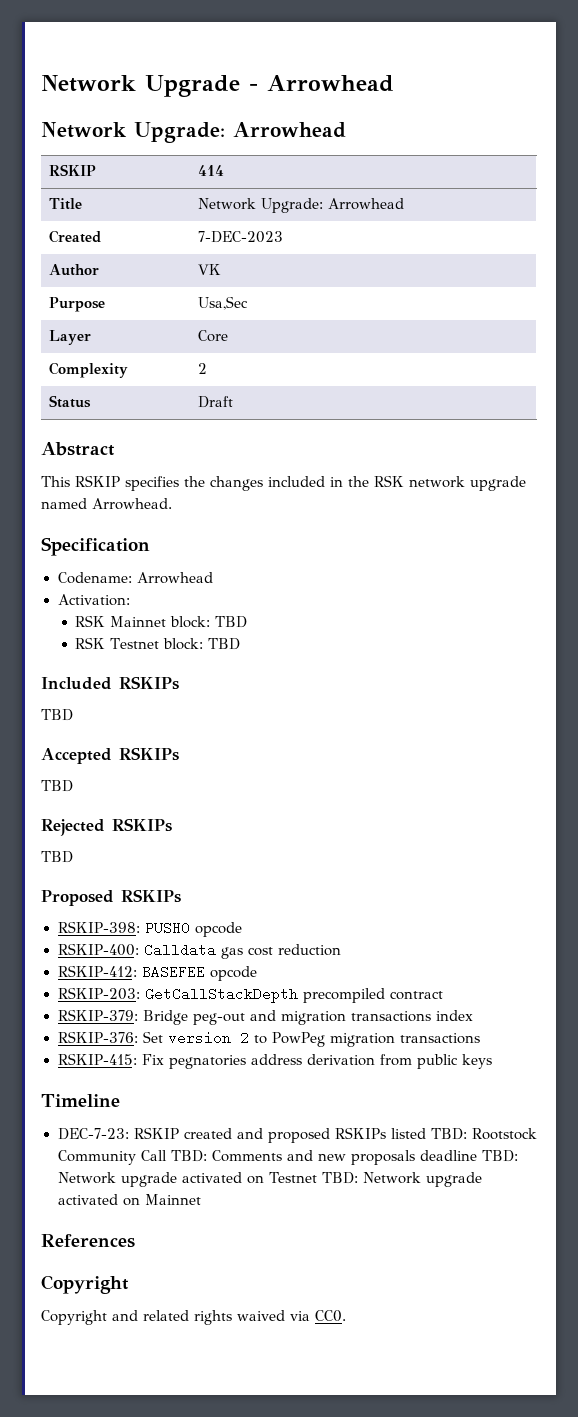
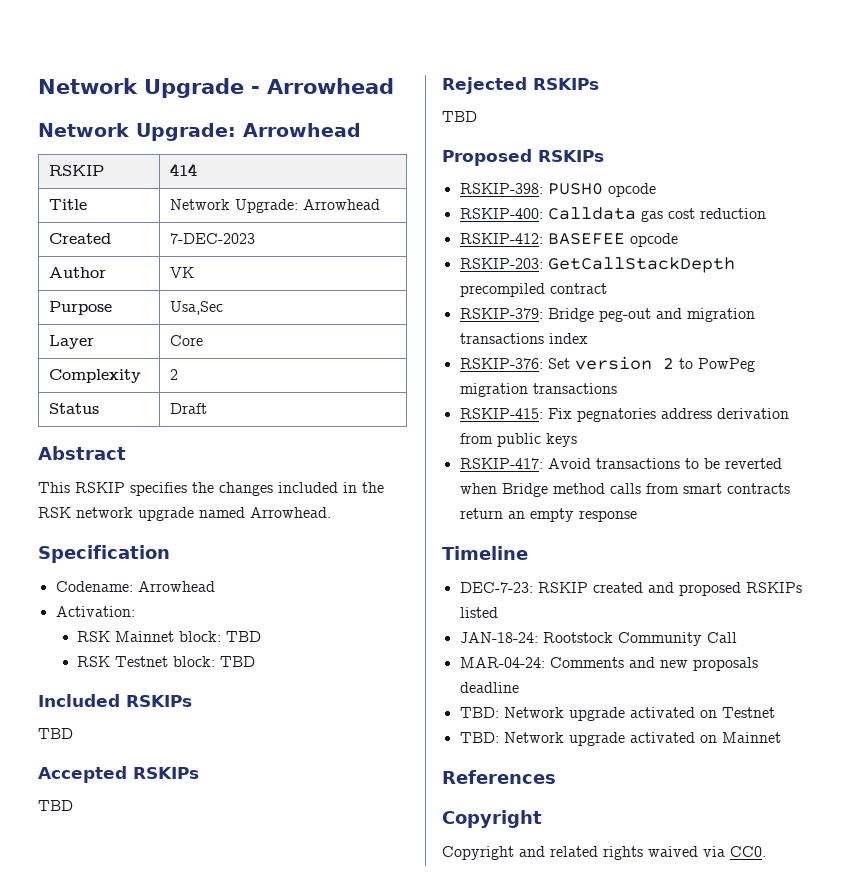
+ RSKIP-417: Avoid transactions to be reverted when Bridge method calls from smart contracts return an empty response
- DEC-7-23: RSKIP created and proposed RSKIPs listed TBD: Rootstock Community Call TBD: Comments and new proposals deadline TBD: Network upgrade activated on Testnet TBD: Network upgrade activated on Mainnet
+ DEC-7-23: RSKIP created and proposed RSKIPs listed
+ JAN-18-24: Rootstock Community Call
+ MAR-04-24: Comments and new proposals deadline
+ TBD: Network upgrade activated on Testnet
+ TBD: Network upgrade activated on Mainnet

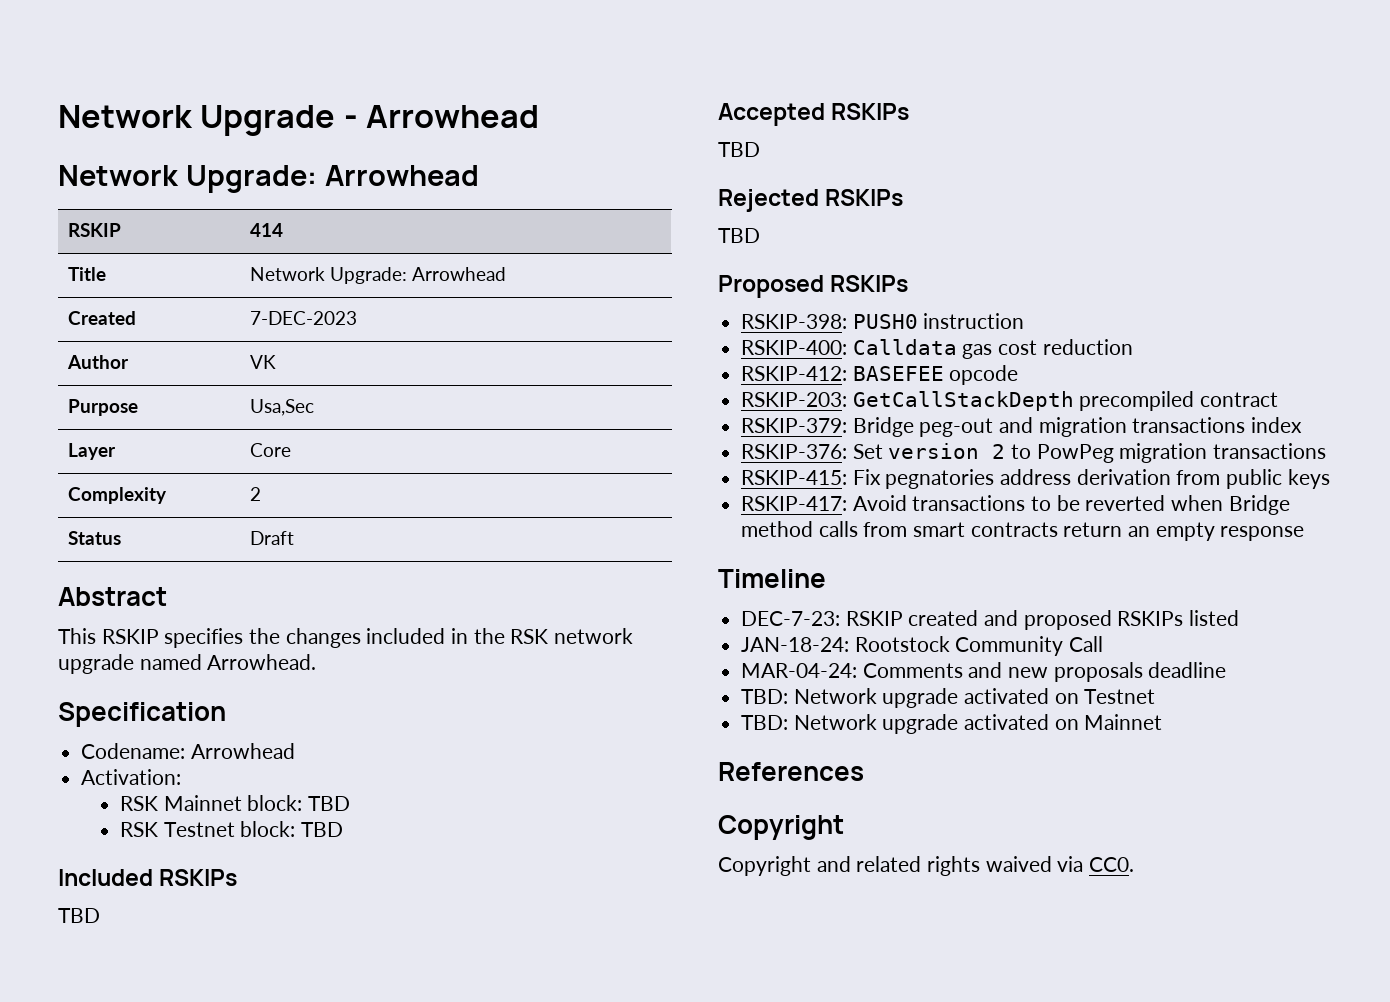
- RSKIP-398: PUSH0 opcode
+ RSKIP-398: PUSH0 instruction

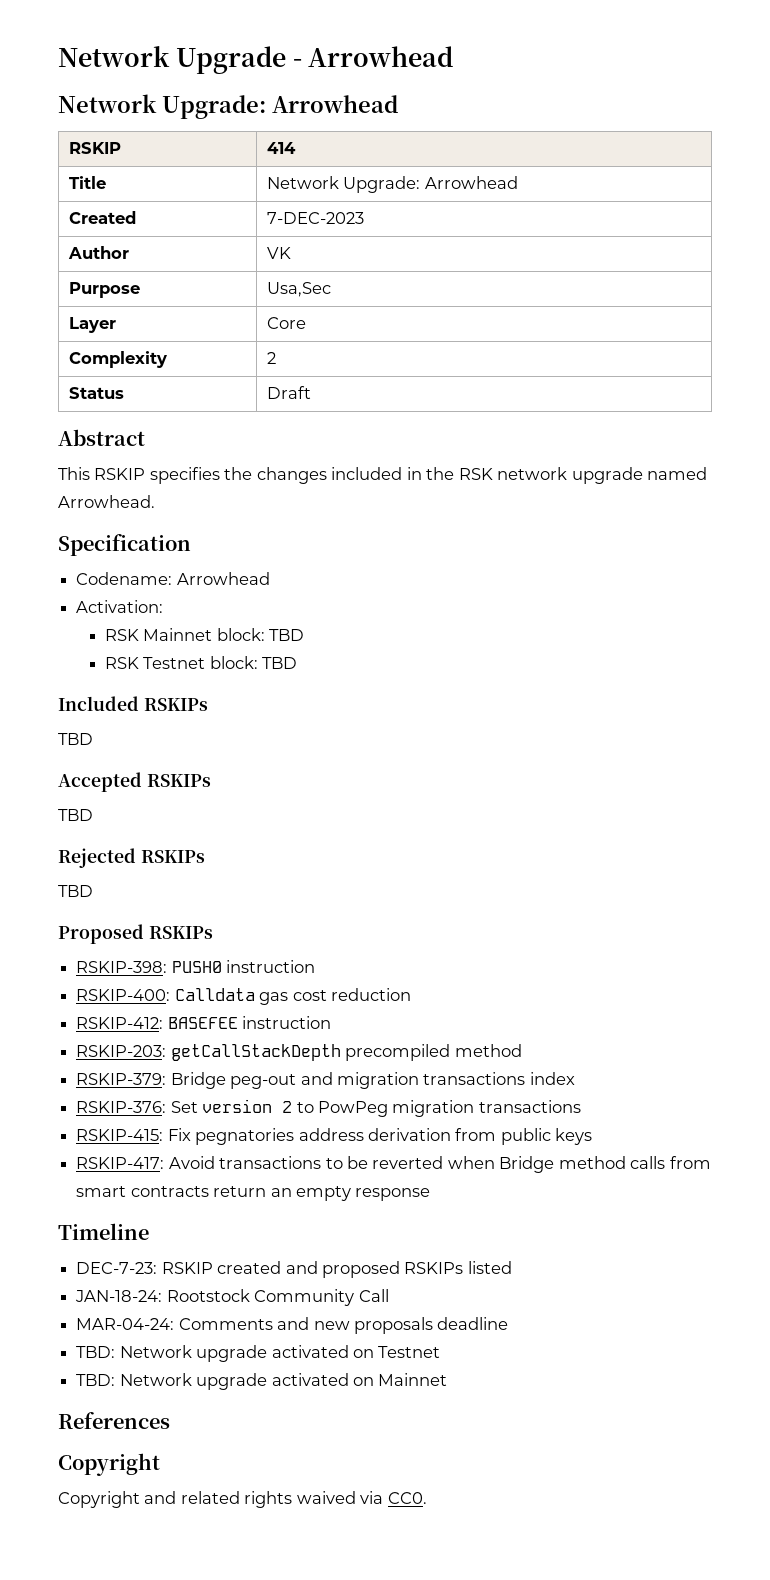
- RSKIP-412: BASEFEE opcode
+ RSKIP-412: BASEFEE instruction
- RSKIP-203: GetCallStackDepth precompiled contract
+ RSKIP-203: getCallStackDepth precompiled method

